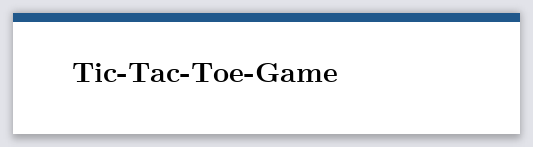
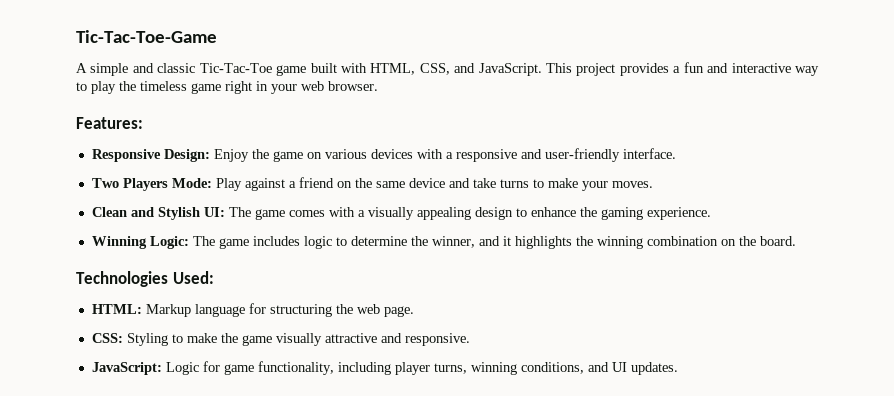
+ A simple and classic Tic-Tac-Toe game built with HTML, CSS, and JavaScript. This project provides a fun and interactive way to play the timeless game right in your web browser.
+ Features:
+ Responsive Design: Enjoy the game on various devices with a responsive and user-friendly interface.
+ Two Players Mode: Play against a friend on the same device and take turns to make your moves.
+ Clean and Stylish UI: The game comes with a visually appealing design to enhance the gaming experience.
+ Winning Logic: The game includes logic to determine the winner, and it highlights the winning combination on the board.
+ Technologies Used:
+ HTML: Markup language for structuring the web page.
+ CSS: Styling to make the game visually attractive and responsive.
+ JavaScript: Logic for game functionality, including player turns, winning conditions, and UI updates.

